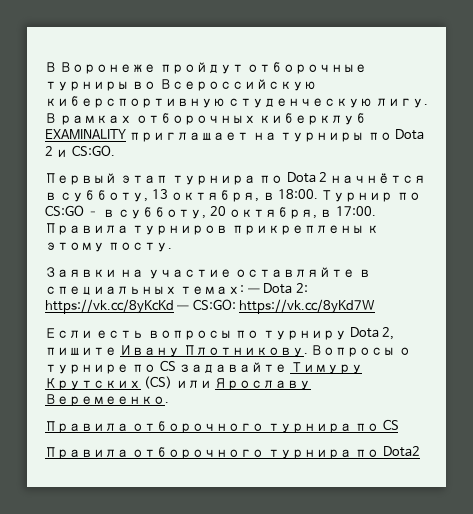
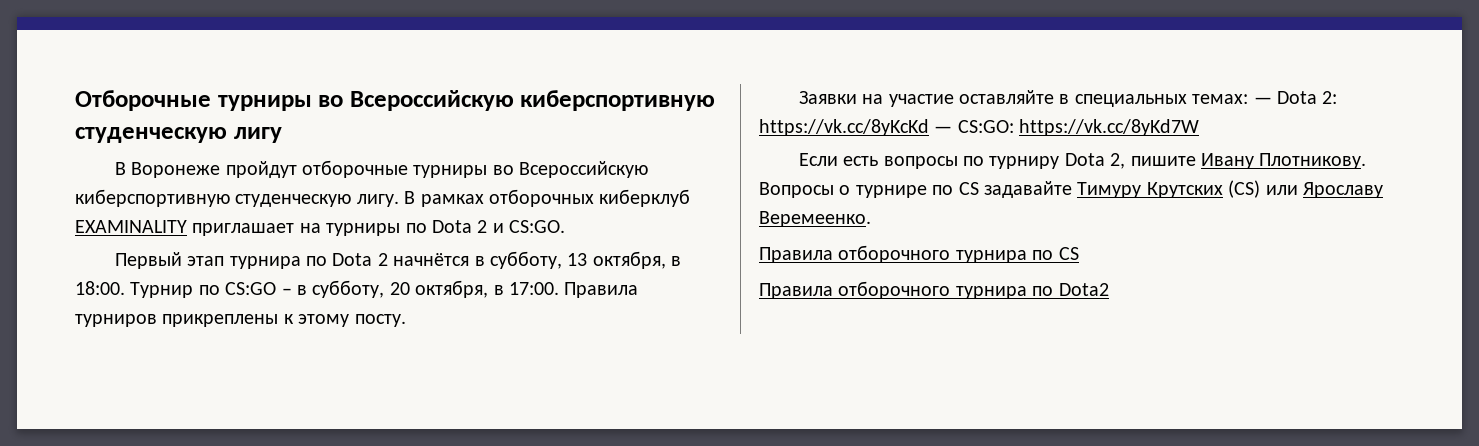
+ Отборочные турниры во Всероссийскую киберспортивную студенческую лигу

